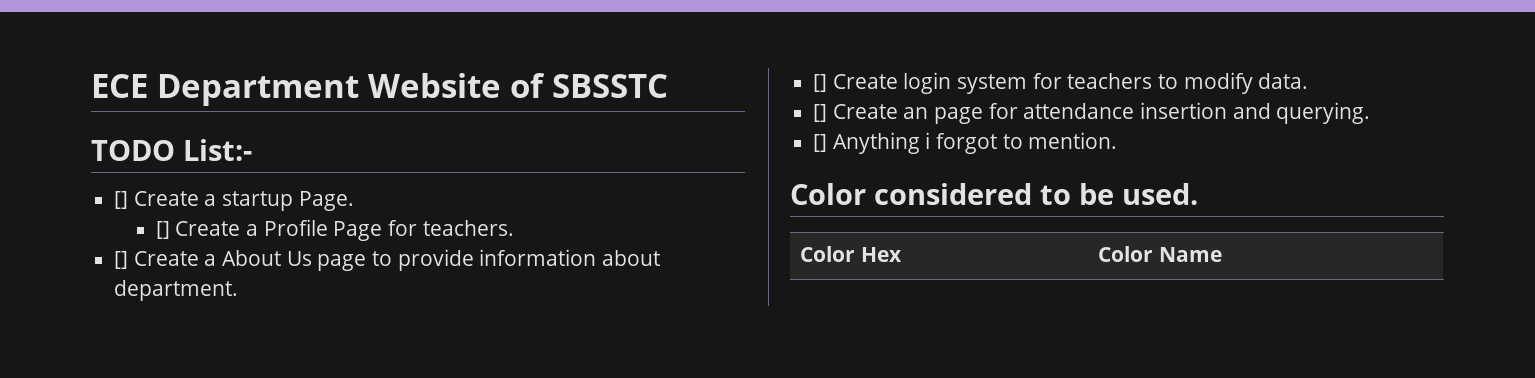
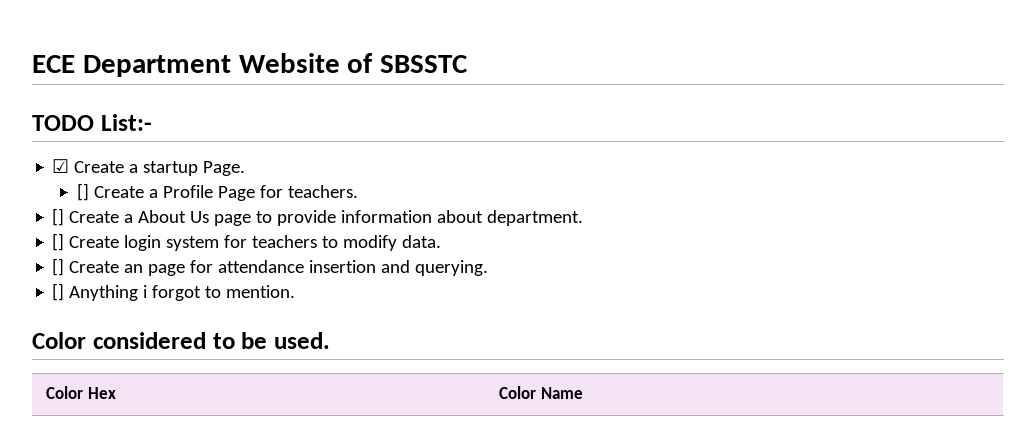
- [] Create a startup Page.
+ ☑ Create a startup Page.

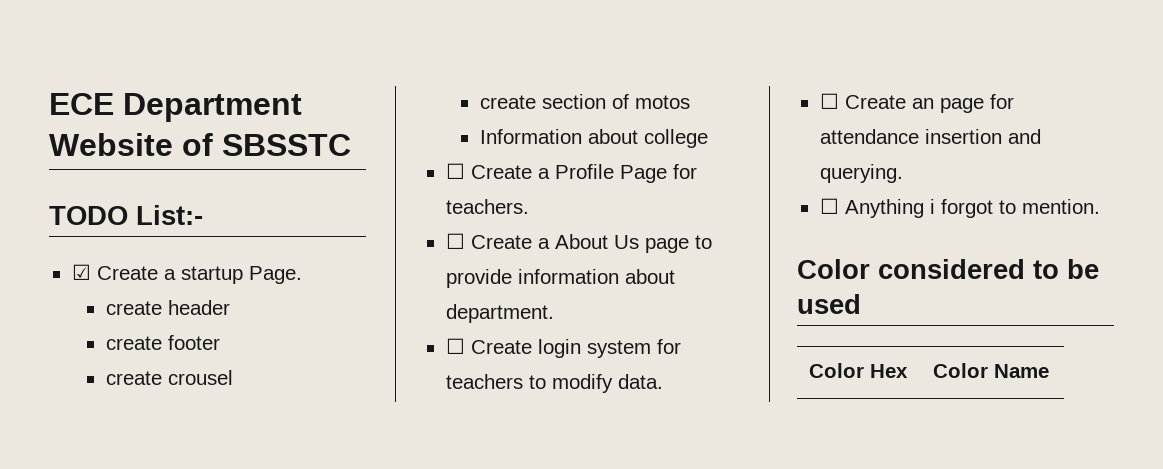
- [] Create a Profile Page for teachers.
+ create header
+ create footer
+ create crousel
+ create section of motos
+ Information about college
+ ☐ Create a Profile Page for teachers.
- [] Create a About Us page to provide information about department.
+ ☐ Create a About Us page to provide information about department.
- [] Create login system for teachers to modify data.
+ ☐ Create login system for teachers to modify data.
- [] Create an page for attendance insertion and querying.
+ ☐ Create an page for attendance insertion and querying.
- [] Anything i forgot to mention.
+ ☐ Anything i forgot to mention.
- Color considered to be used.
+ Color considered to be used

